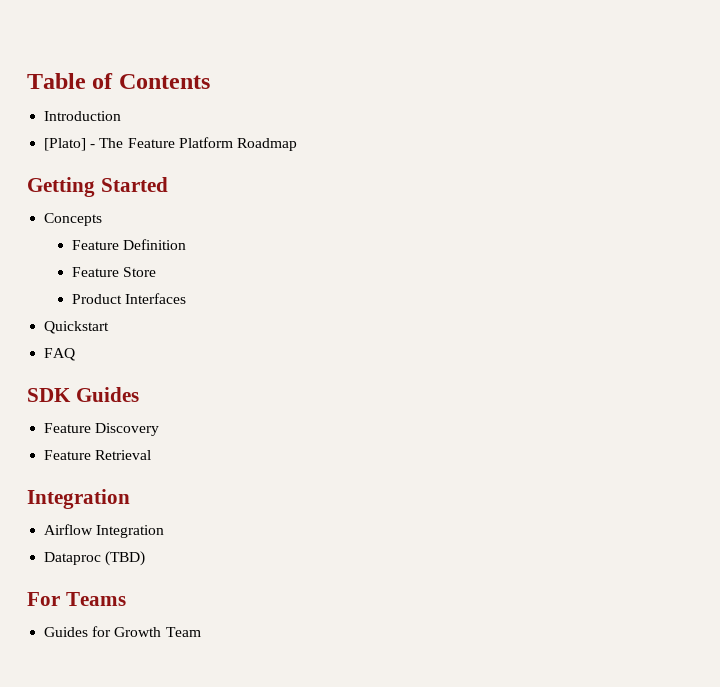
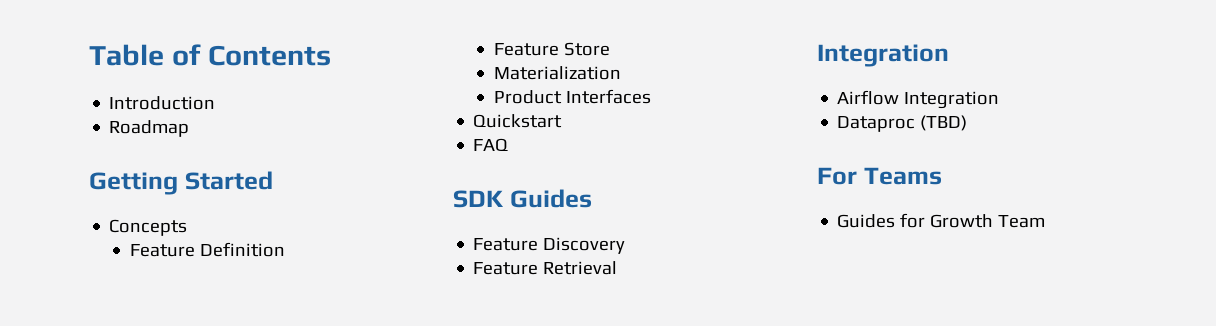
- [Plato] - The Feature Platform Roadmap
+ Roadmap
+ Materialization

